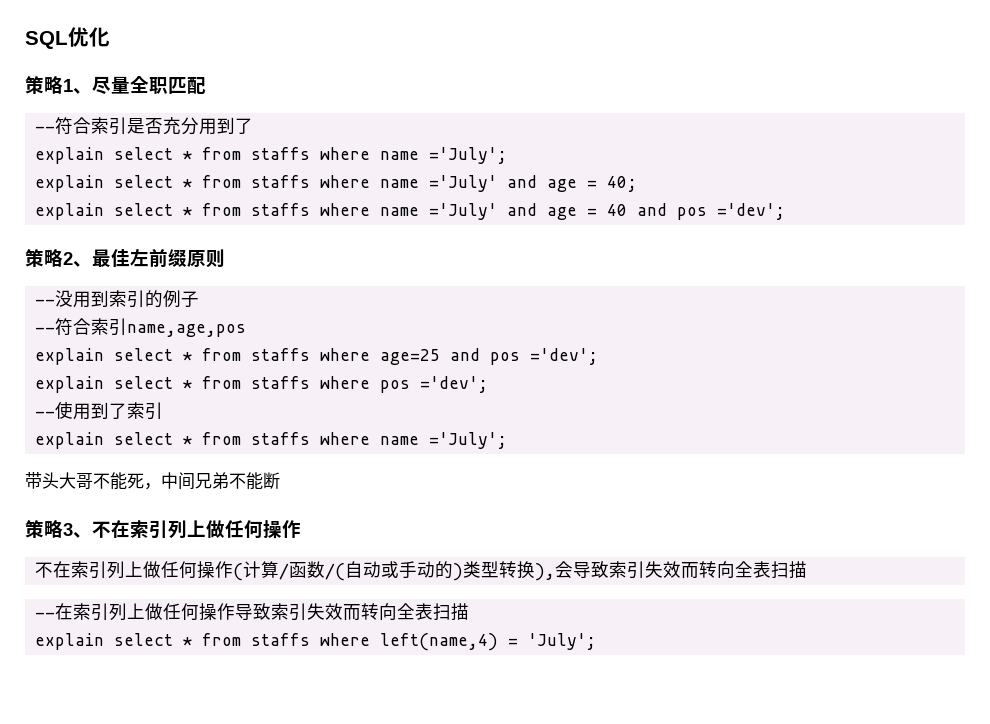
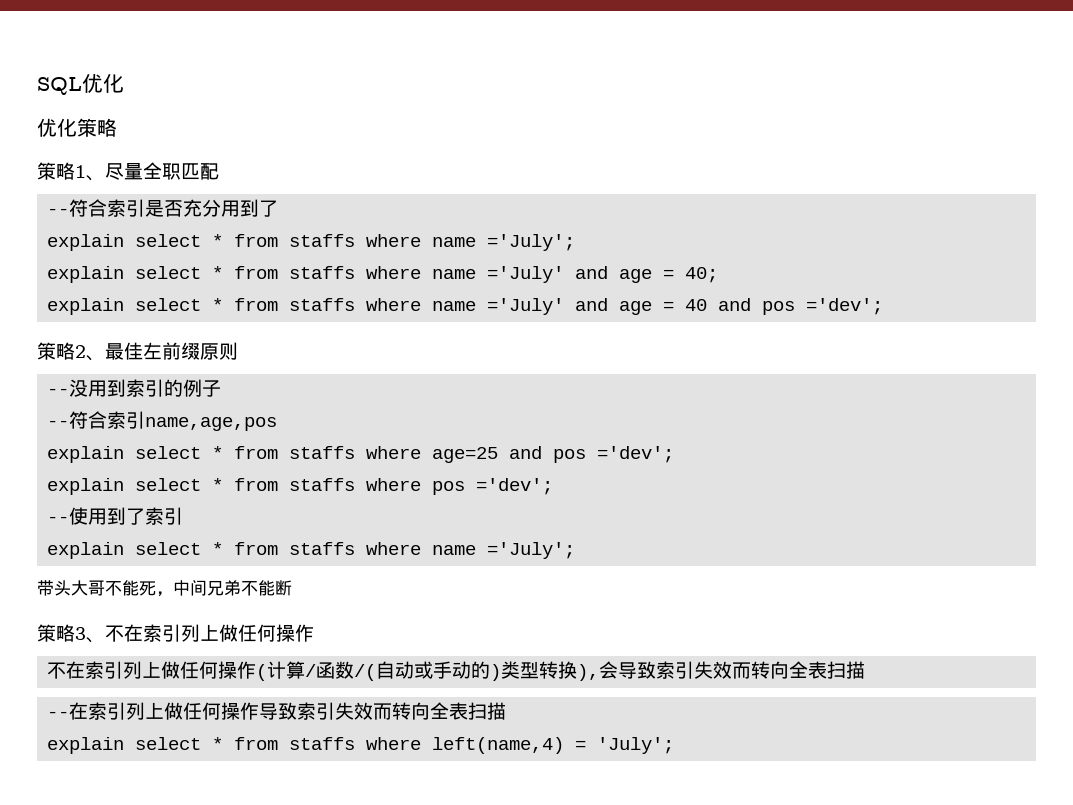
+ 优化策略

